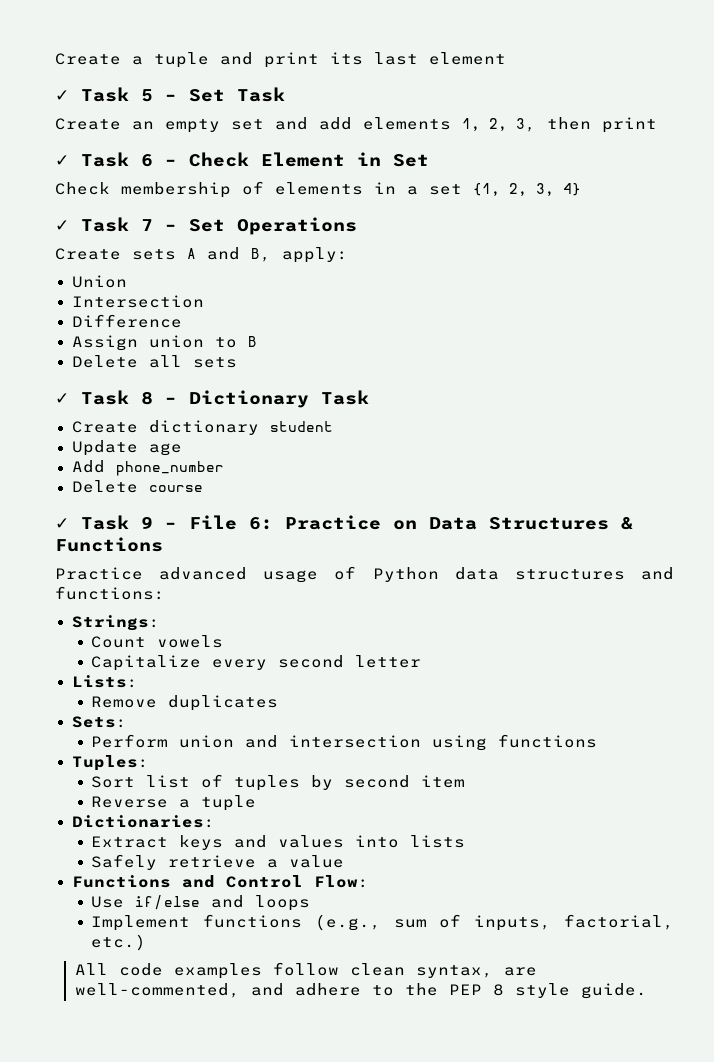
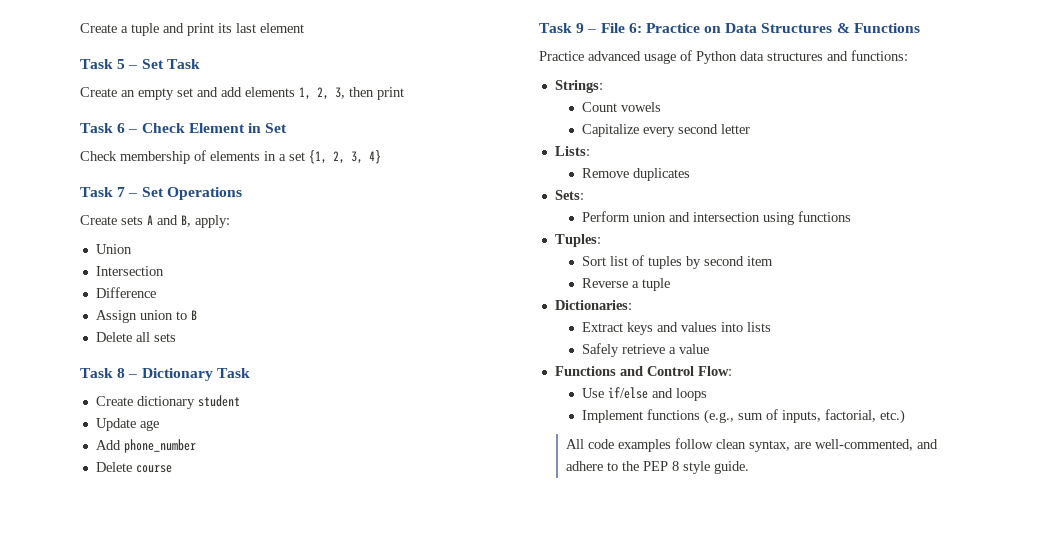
- ✓ Task 5 – Set Task
+ Task 5 – Set Task
- ✓ Task 6 – Check Element in Set
+ Task 6 – Check Element in Set
- ✓ Task 7 – Set Operations
+ Task 7 – Set Operations
- ✓ Task 8 – Dictionary Task
+ Task 8 – Dictionary Task
- ✓ Task 9 – File 6: Practice on Data Structures & Functions
+ Task 9 – File 6: Practice on Data Structures & Functions

